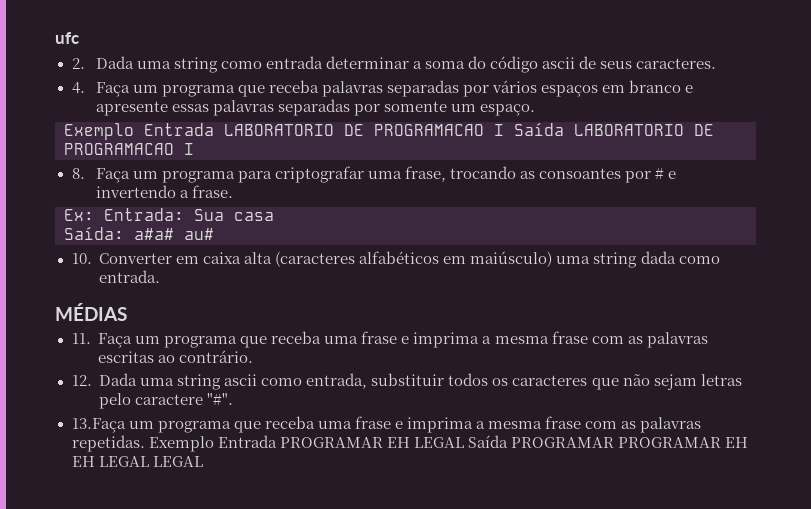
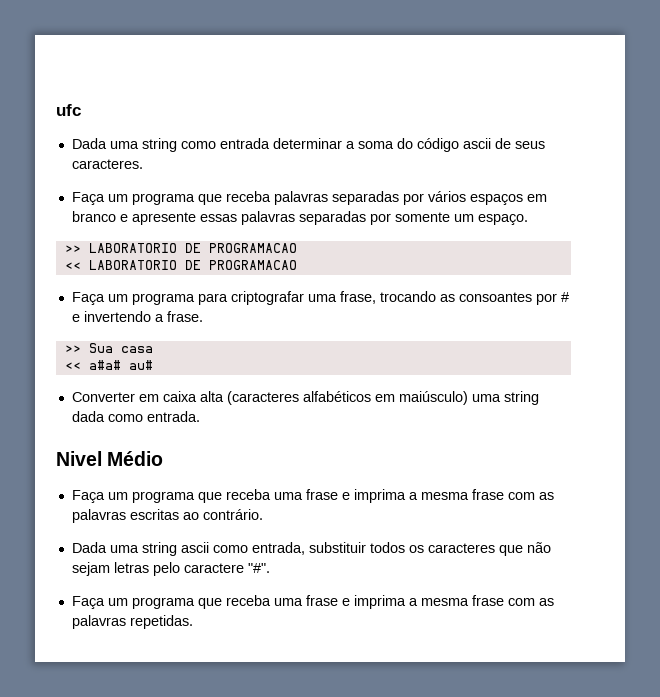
- 2. Dada uma string como entrada determinar a soma do código ascii de seus caracteres.
+ Dada uma string como entrada determinar a soma do código ascii de seus caracteres.
- 4. Faça um programa que receba palavras separadas por vários espaços em branco e apresente essas palavras separadas por somente um espaço.
+ Faça um programa que receba palavras separadas por vários espaços em branco e apresente essas palavras separadas por somente um espaço.
- Exemplo Entrada LABORATORIO DE PROGRAMACAO I Saída LABORATORIO DE PROGRAMACAO I
- 8. Faça um programa para criptografar uma frase, trocando as consoantes por # e invertendo a frase.
+ >> LABORATORIO DE PROGRAMACAO
+ << LABORATORIO DE PROGRAMACAO
+ Faça um programa para criptografar uma frase, trocando as consoantes por # e invertendo a frase.
- Ex: Entrada: Sua casa
+ >> Sua casa
- Saída: a#a# au#
+ << a#a# au#
- 10. Converter em caixa alta (caracteres alfabéticos em maiúsculo) uma string dada como entrada.
+ Converter em caixa alta (caracteres alfabéticos em maiúsculo) uma string dada como entrada.
- MÉDIAS
- 11. Faça um programa que receba uma frase e imprima a mesma frase com as palavras escritas ao contrário.
+ Nivel Médio
+ Faça um programa que receba uma frase e imprima a mesma frase com as palavras escritas ao contrário.
- 12. Dada uma string ascii como entrada, substituir todos os caracteres que não sejam letras pelo caractere "#".
+ Dada uma string ascii como entrada, substituir todos os caracteres que não sejam letras pelo caractere "#".
- 13.Faça um programa que receba uma frase e imprima a mesma frase com as palavras repetidas. Exemplo Entrada PROGRAMAR EH LEGAL Saída PROGRAMAR PROGRAMAR EH EH LEGAL LEGAL
+ Faça um programa que receba uma frase e imprima a mesma frase com as palavras repetidas.

